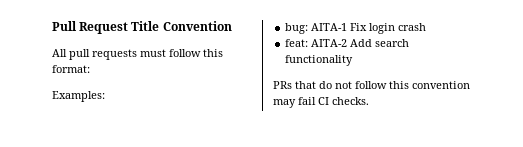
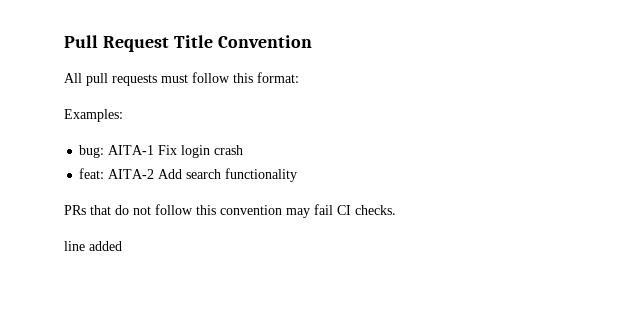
+ line added

